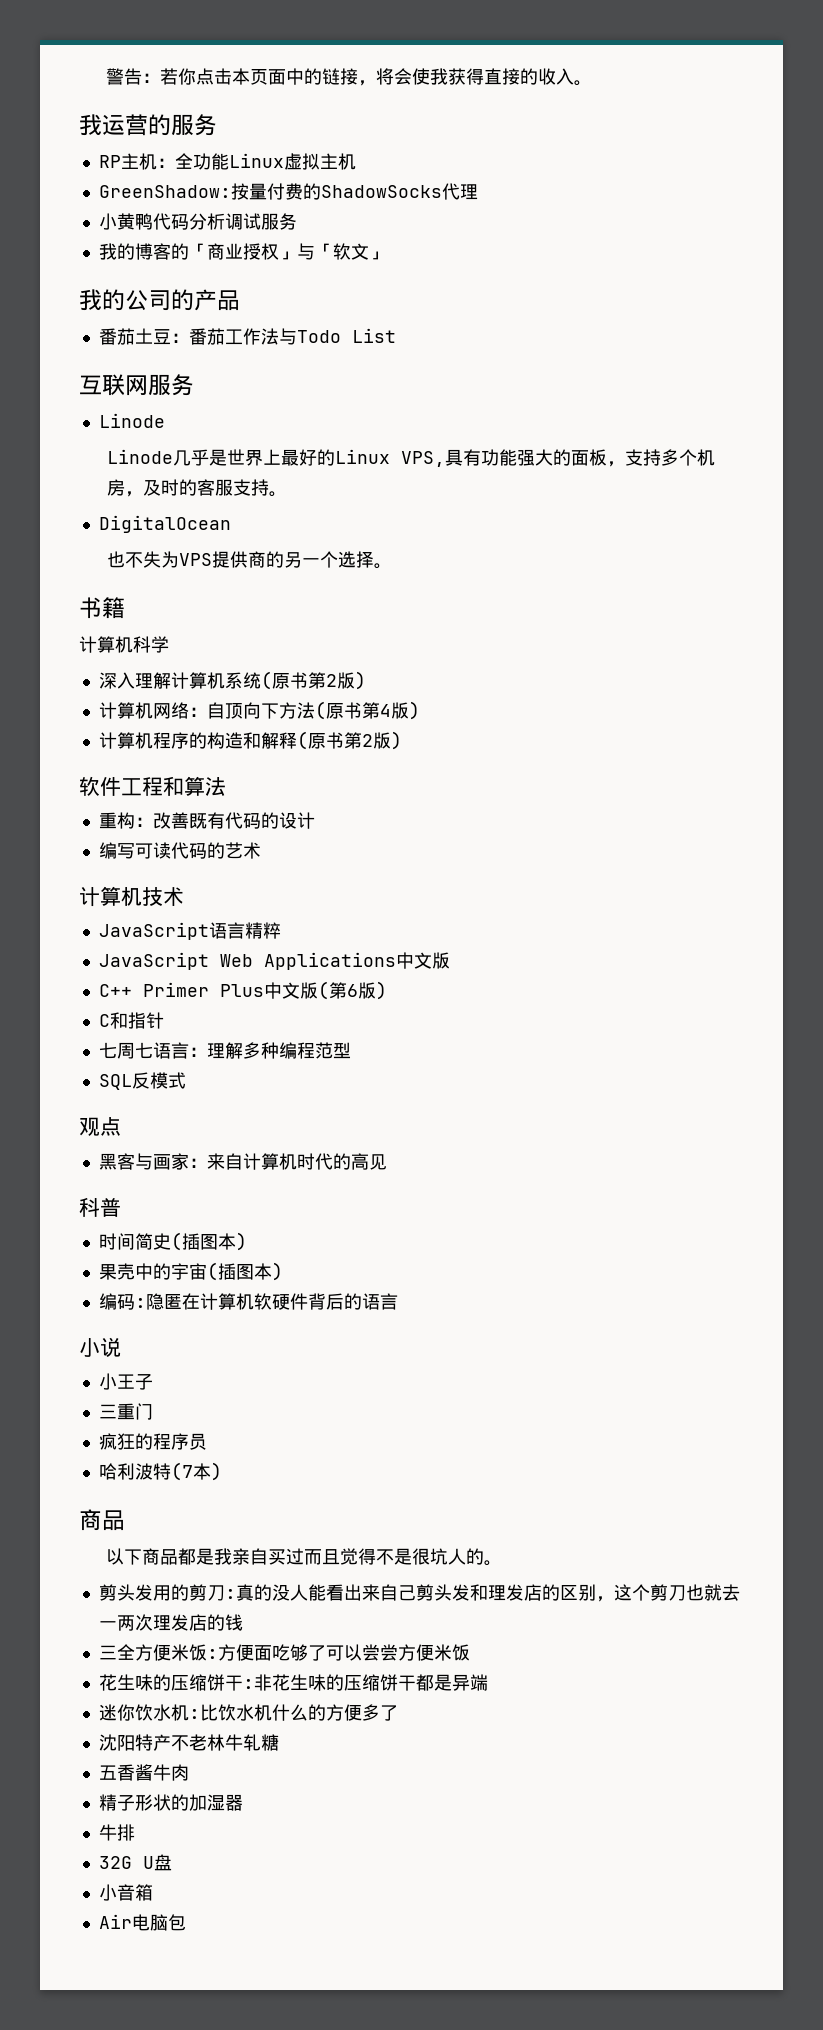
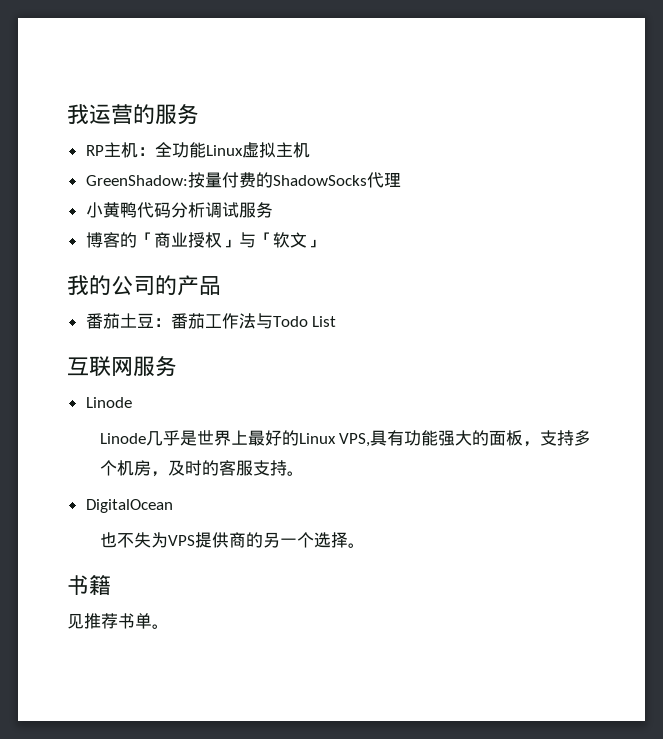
- 警告：若你点击本页面中的链接，将会使我获得直接的收入。
- 我的博客的「商业授权」与「软文」
+ 博客的「商业授权」与「软文」
- 计算机科学
- 深入理解计算机系统(原书第2版)
- 计算机网络：自顶向下方法(原书第4版)
- 计算机程序的构造和解释(原书第2版)
- 软件工程和算法
- 重构：改善既有代码的设计
- 编写可读代码的艺术
- 计算机技术
- JavaScript语言精粹
- JavaScript Web Applications中文版
- C++ Primer Plus中文版(第6版)
- C和指针
- 七周七语言：理解多种编程范型
- SQL反模式
- 观点
- 黑客与画家：来自计算机时代的高见
- 科普
- 时间简史(插图本)
- 果壳中的宇宙(插图本)
- 编码:隐匿在计算机软硬件背后的语言
- 小说
- 小王子
- 三重门
- 疯狂的程序员
- 哈利波特(7本)
- 商品
- 以下商品都是我亲自买过而且觉得不是很坑人的。
- 剪头发用的剪刀:真的没人能看出来自己剪头发和理发店的区别，这个剪刀也就去一两次理发店的钱
- 三全方便米饭:方便面吃够了可以尝尝方便米饭
- 花生味的压缩饼干:非花生味的压缩饼干都是异端
- 迷你饮水机:比饮水机什么的方便多了
- 沈阳特产不老林牛轧糖
- 五香酱牛肉
- 精子形状的加湿器
- 牛排
- 32G U盘
- 小音箱
- Air电脑包
+ 见推荐书单。

